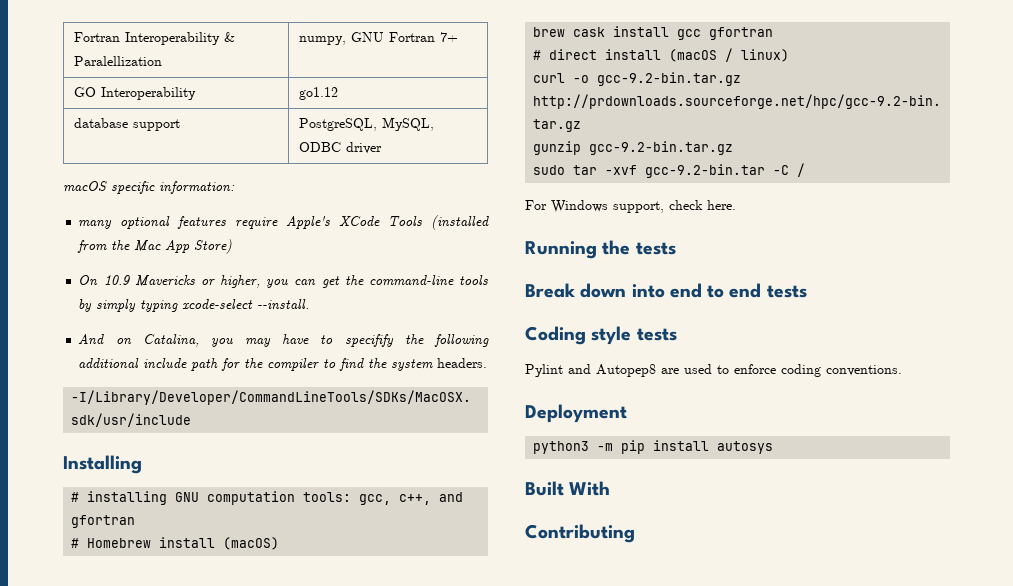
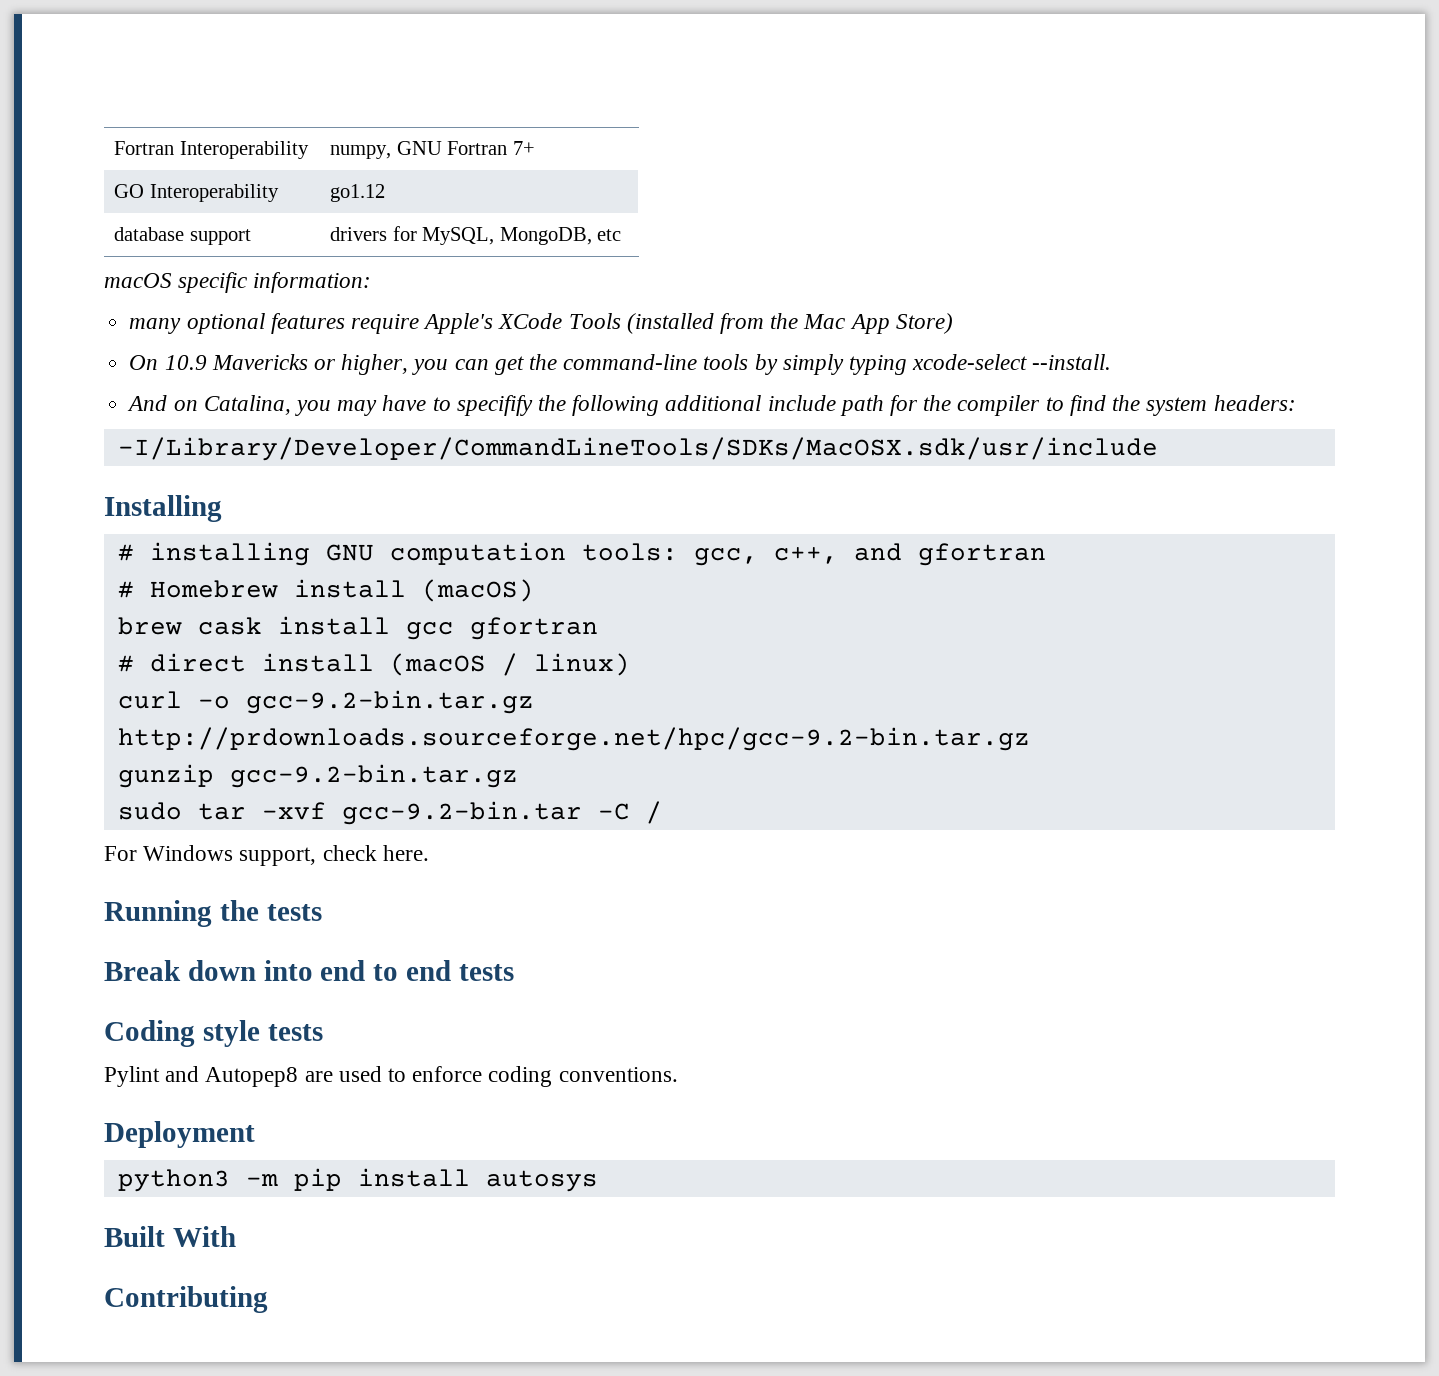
- Fortran Interoperability & Paralellization | numpy, GNU Fortran 7+
+ Fortran Interoperability | numpy, GNU Fortran 7+
- database support | PostgreSQL, MySQL, ODBC driver
+ database support | drivers for MySQL, MongoDB, etc
- And on Catalina, you may have to specifify the following additional include path for the compiler to find the system headers.
+ And on Catalina, you may have to specifify the following additional include path for the compiler to find the system headers:

